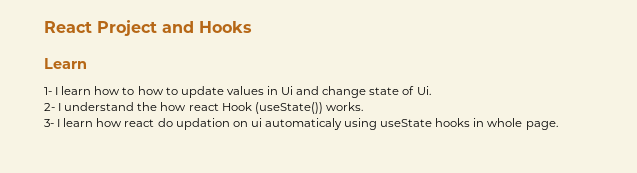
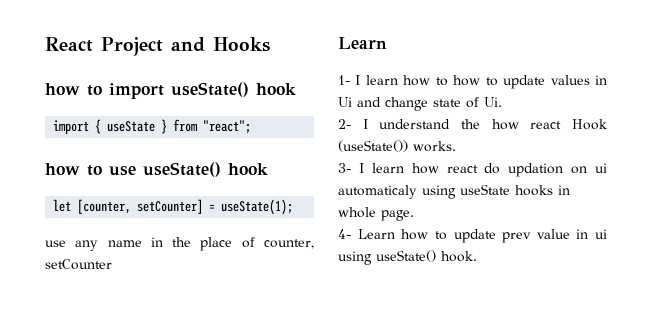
+ how to import useState() hook
+ import { useState } from "react";
+ how to use useState() hook
+ let [counter, setCounter] = useState(1);
+ use any name in the place of counter, setCounter
+ 4- Learn how to update prev value in ui using useState() hook.

